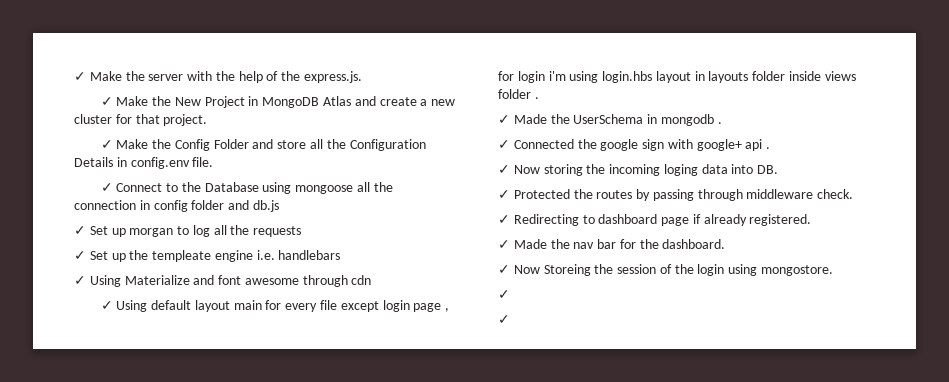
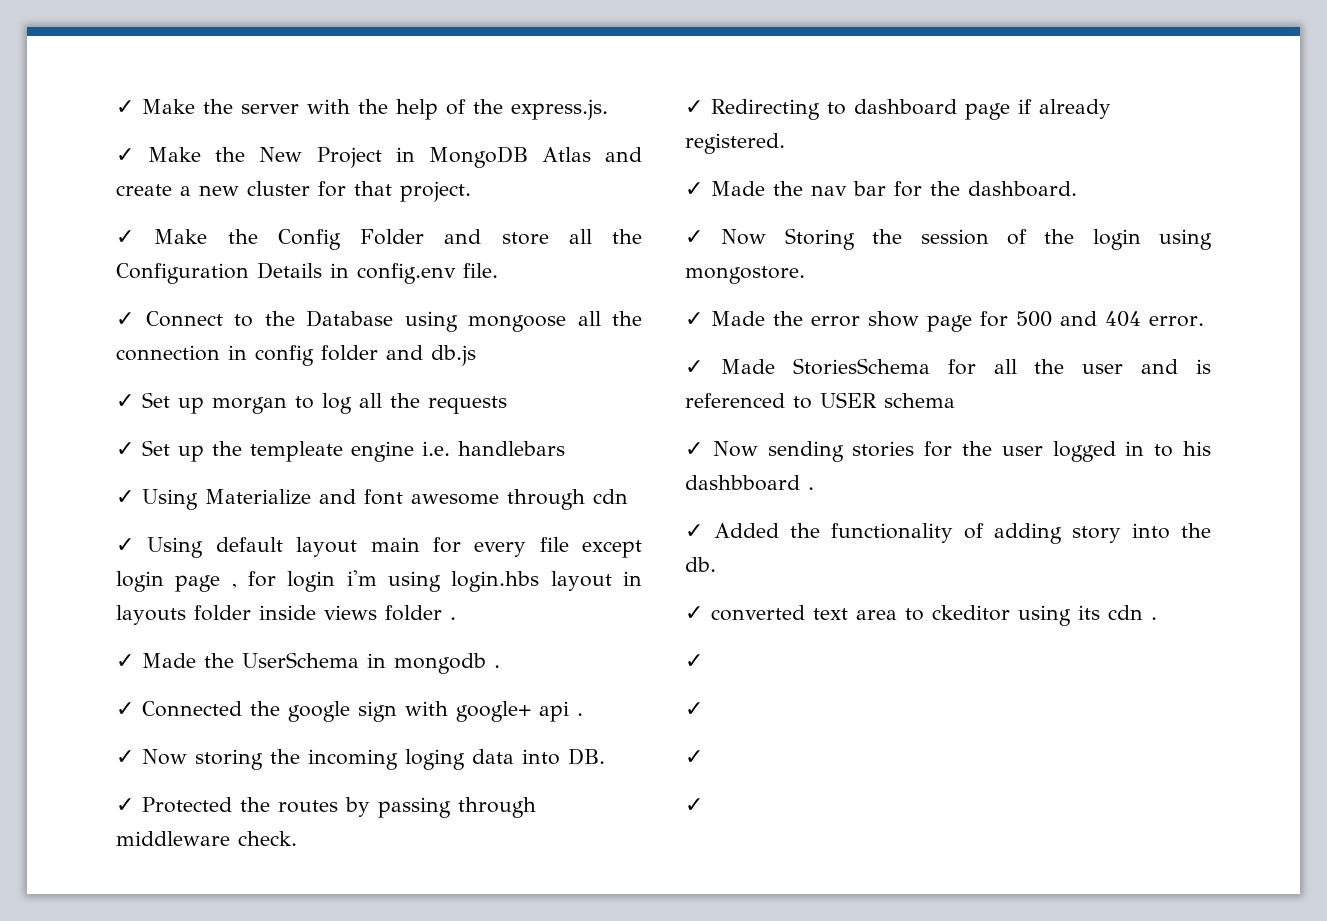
- ✓ Now Storeing the session of the login using mongostore.
+ ✓ Now Storing the session of the login using mongostore.
+ ✓ Made the error show page for 500 and 404 error.
+ ✓ Made StoriesSchema for all the user and is referenced to USER schema
+ ✓ Now sending stories for the user logged in to his dashbboard .
+ ✓ Added the functionality of adding story into the db.
+ ✓ converted text area to ckeditor using its cdn .
+ ✓
+ ✓

